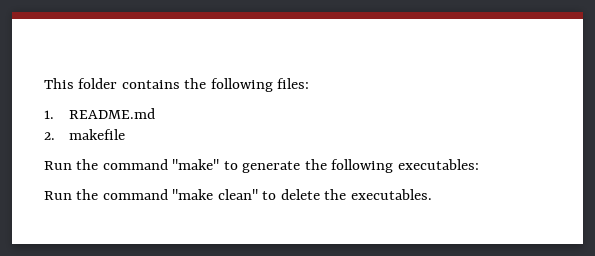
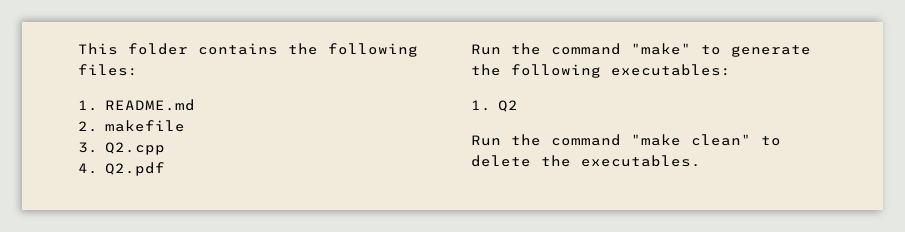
+ 3. Q2.cpp
+ 4. Q2.pdf
+ 1. Q2

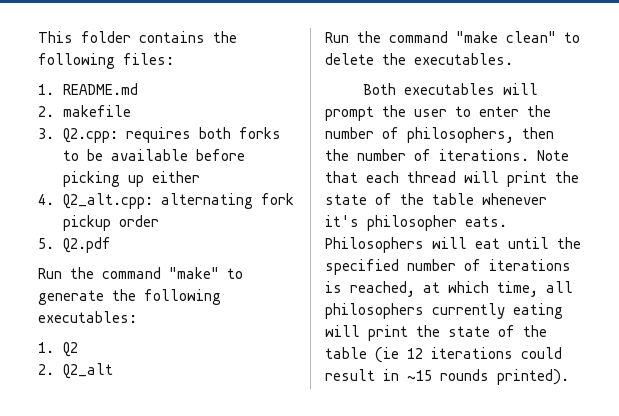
- 3. Q2.cpp
- 4. Q2.pdf
+ 3. Q2.cpp: requires both forks to be available before picking up either
+ 4. Q2_alt.cpp: alternating fork pickup order
+ 5. Q2.pdf
+ 2. Q2_alt
+ Both executables will prompt the user to enter the number of philosophers, then the number of iterations. Note that each thread will print the state of the table whenever it's philosopher eats. Philosophers will eat until the specified number of iterations is reached, at which time, all philosophers currently eating will print the state of the table (ie 12 iterations could result in ~15 rounds printed).

